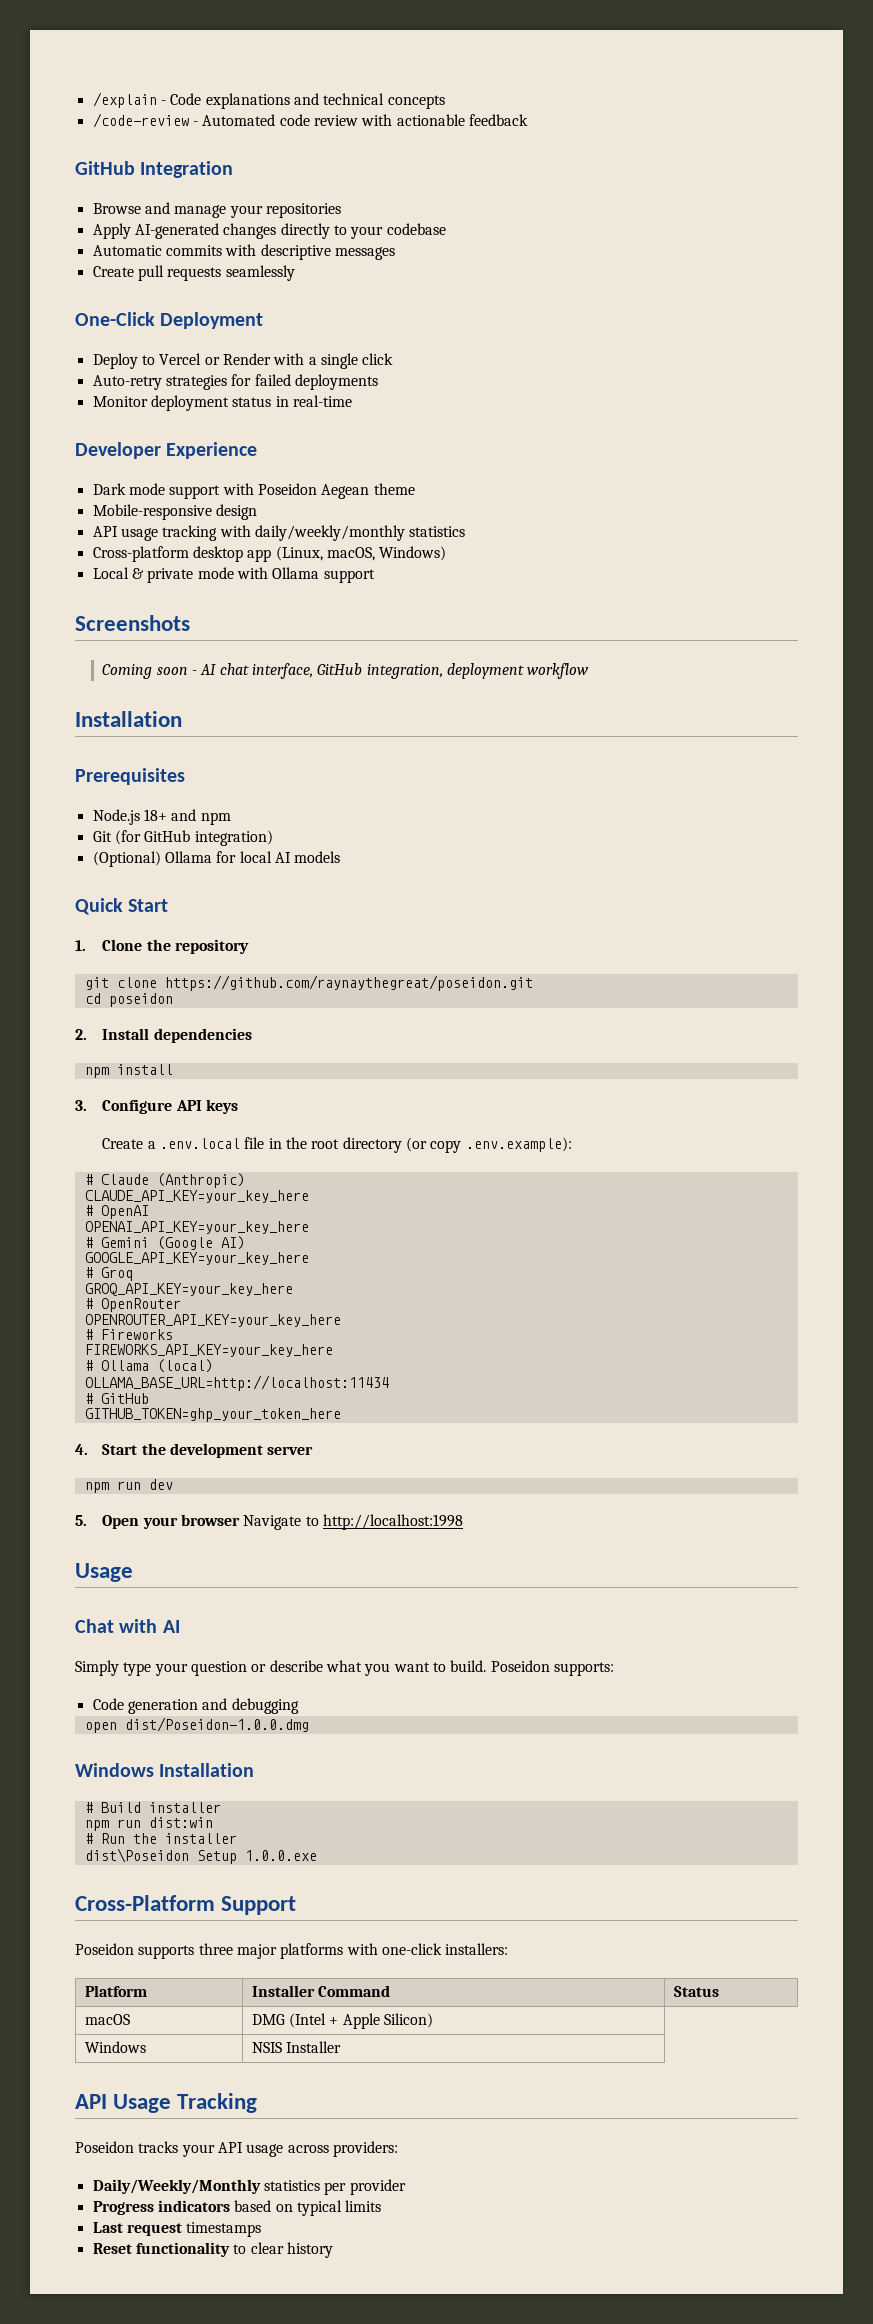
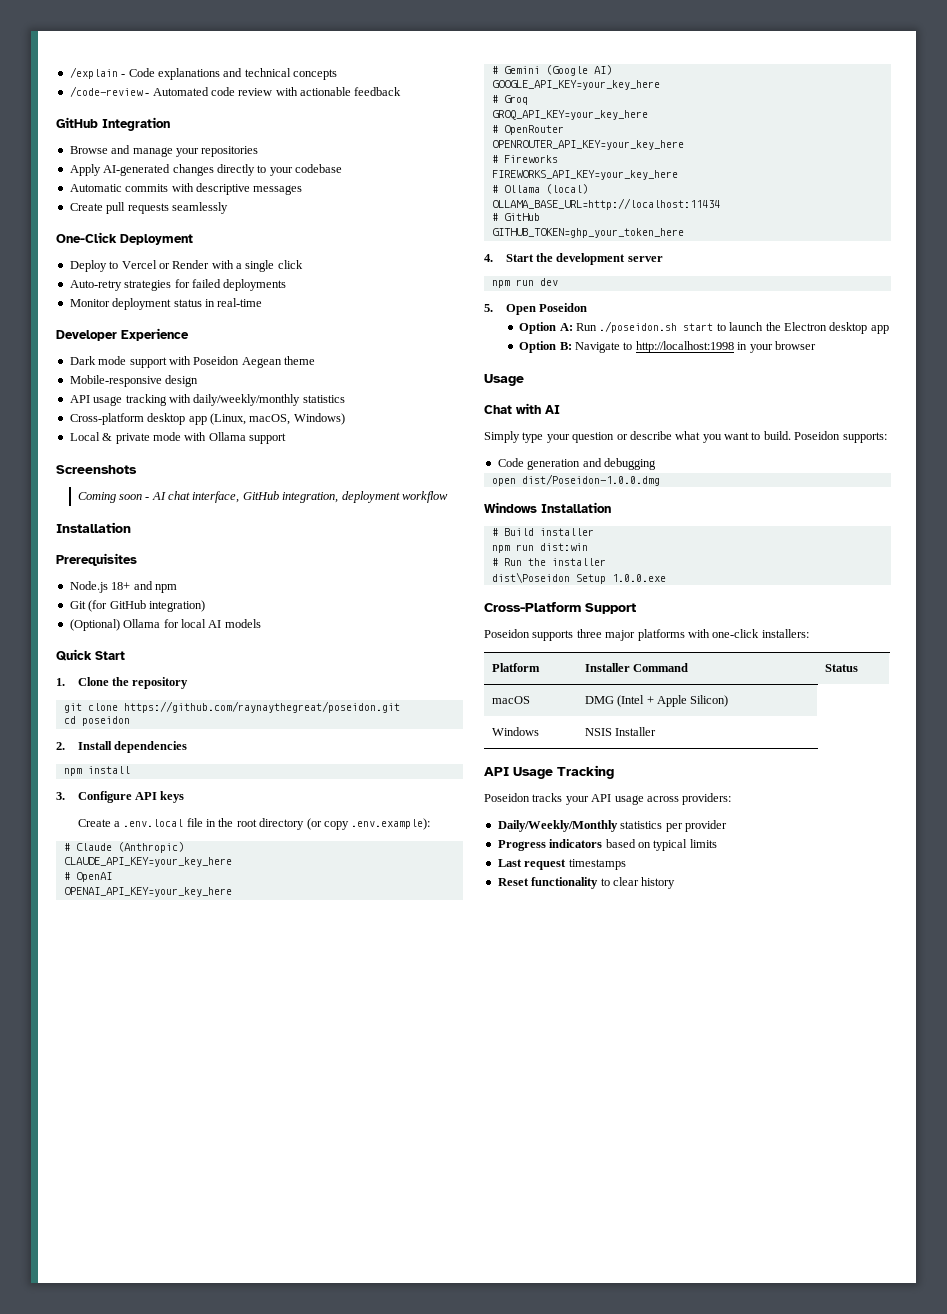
- 5. Open your browser Navigate to http://localhost:1998
+ 5. Open Poseidon
+ Option A: Run ./poseidon.sh start to launch the Electron desktop app
+ Option B: Navigate to http://localhost:1998 in your browser

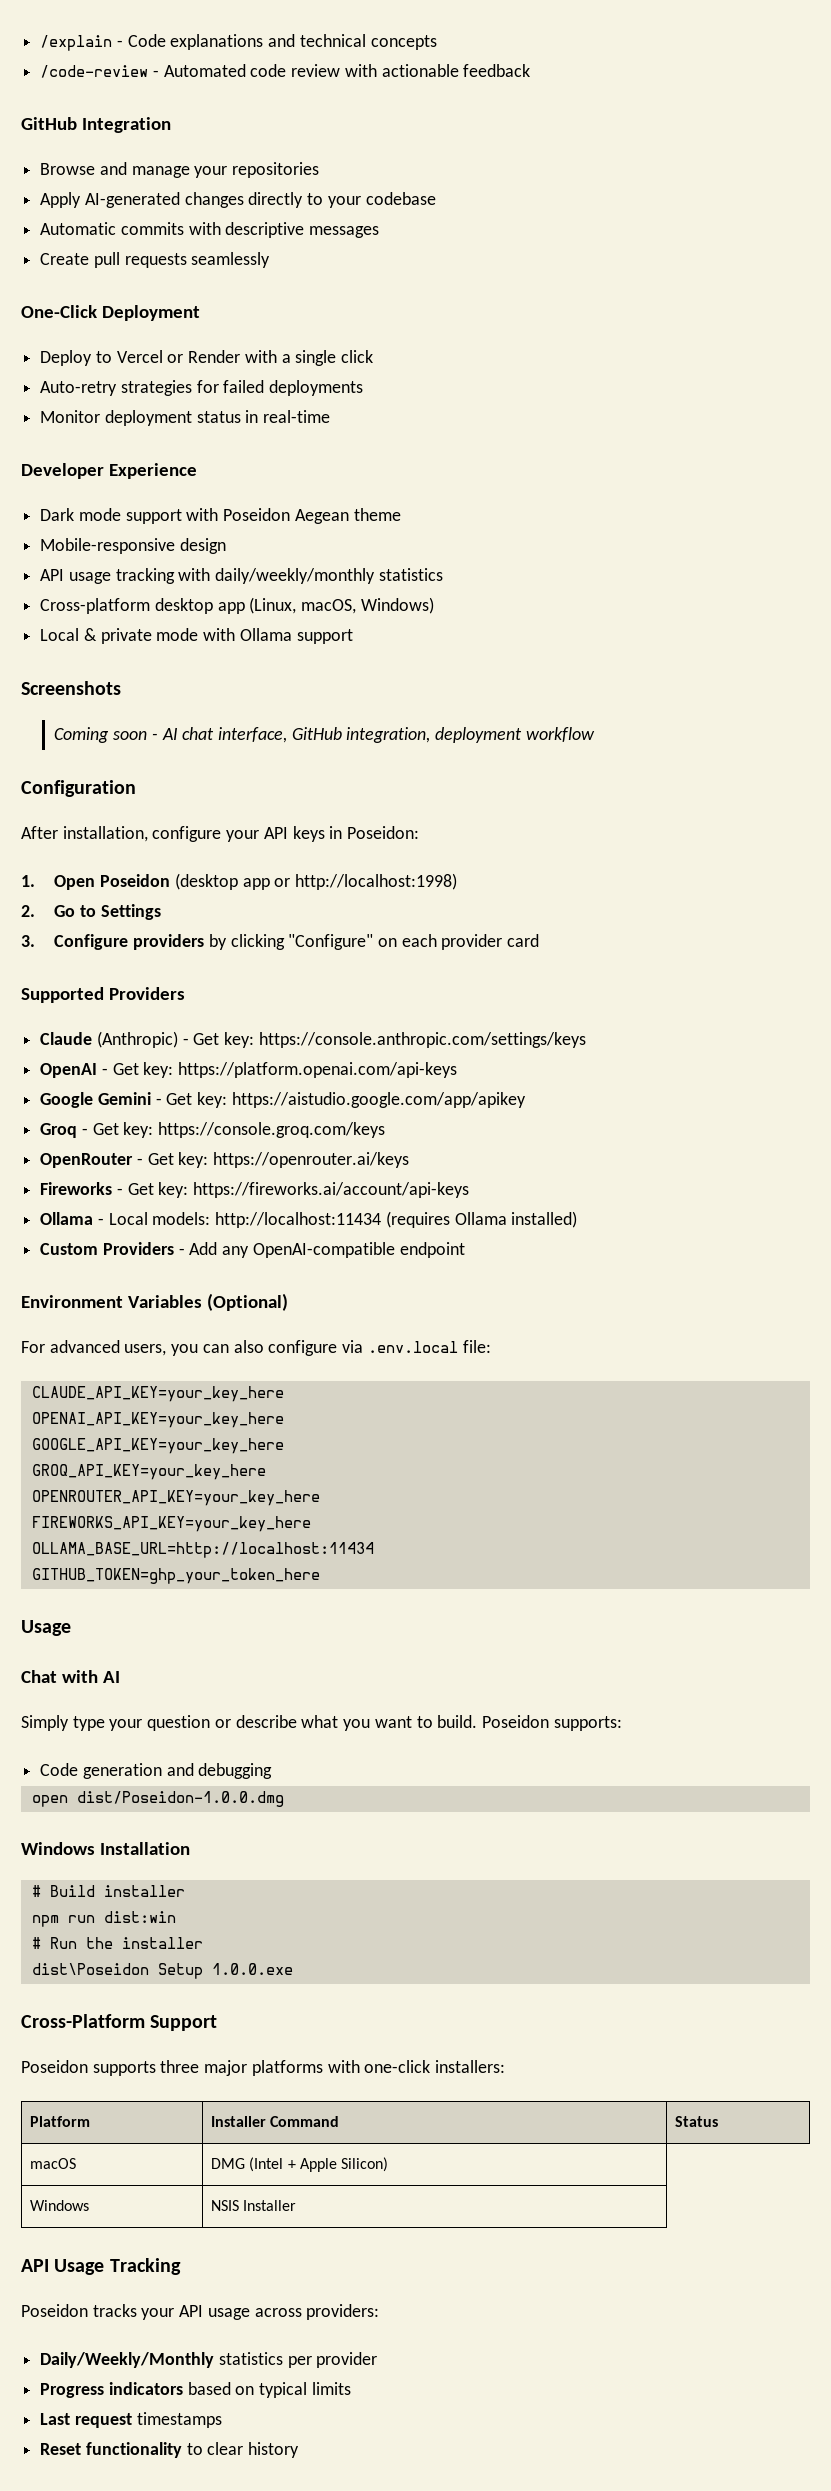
  Coming soon - AI chat interface, GitHub integration, deployment workflow
- Installation
- Prerequisites
- Node.js 18+ and npm
- Git (for GitHub integration)
- (Optional) Ollama for local AI models
- Quick Start
- 1. Clone the repository
- git clone https://github.com/raynaythegreat/poseidon.git
- cd poseidon
- 2. Install dependencies
- npm install
- 3. Configure API keys
- Create a .env.local file in the root directory (or copy .env.example):
- # Claude (Anthropic)
+ Configuration
+ After installation, configure your API keys in Poseidon:
+ 1. Open Poseidon (desktop app or http://localhost:1998)
+ 2. Go to Settings
+ 3. Configure providers by clicking "Configure" on each provider card
+ Supported Providers
+ Claude (Anthropic) - Get key: https://console.anthropic.com/settings/keys
+ OpenAI - Get key: https://platform.openai.com/api-keys
+ Google Gemini - Get key: https://aistudio.google.com/app/apikey
+ Groq - Get key: https://console.groq.com/keys
+ OpenRouter - Get key: https://openrouter.ai/keys
+ Fireworks - Get key: https://fireworks.ai/account/api-keys
+ Ollama - Local models: http://localhost:11434 (requires Ollama installed)
+ Custom Providers - Add any OpenAI-compatible endpoint
+ Environment Variables (Optional)
+ For advanced users, you can also configure via .env.local file:
  CLAUDE_API_KEY=your_key_here
- # OpenAI
  OPENAI_API_KEY=your_key_here
- # Gemini (Google AI)
  GOOGLE_API_KEY=your_key_here
- # Groq
  GROQ_API_KEY=your_key_here
- # OpenRouter
  OPENROUTER_API_KEY=your_key_here
- # Fireworks
  FIREWORKS_API_KEY=your_key_here
- # Ollama (local)
  OLLAMA_BASE_URL=http://localhost:11434
- # GitHub
  GITHUB_TOKEN=ghp_your_token_here
- 4. Start the development server
- npm run dev
- 5. Open Poseidon
- Option A: Run ./poseidon.sh start to launch the Electron desktop app
- Option B: Navigate to http://localhost:1998 in your browser

